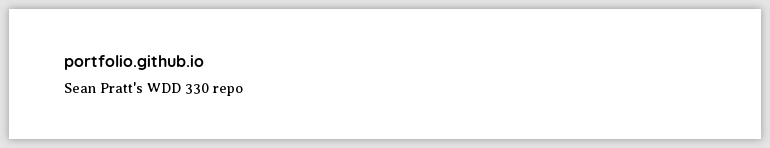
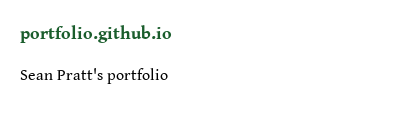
- Sean Pratt's WDD 330 repo
+ Sean Pratt's portfolio

